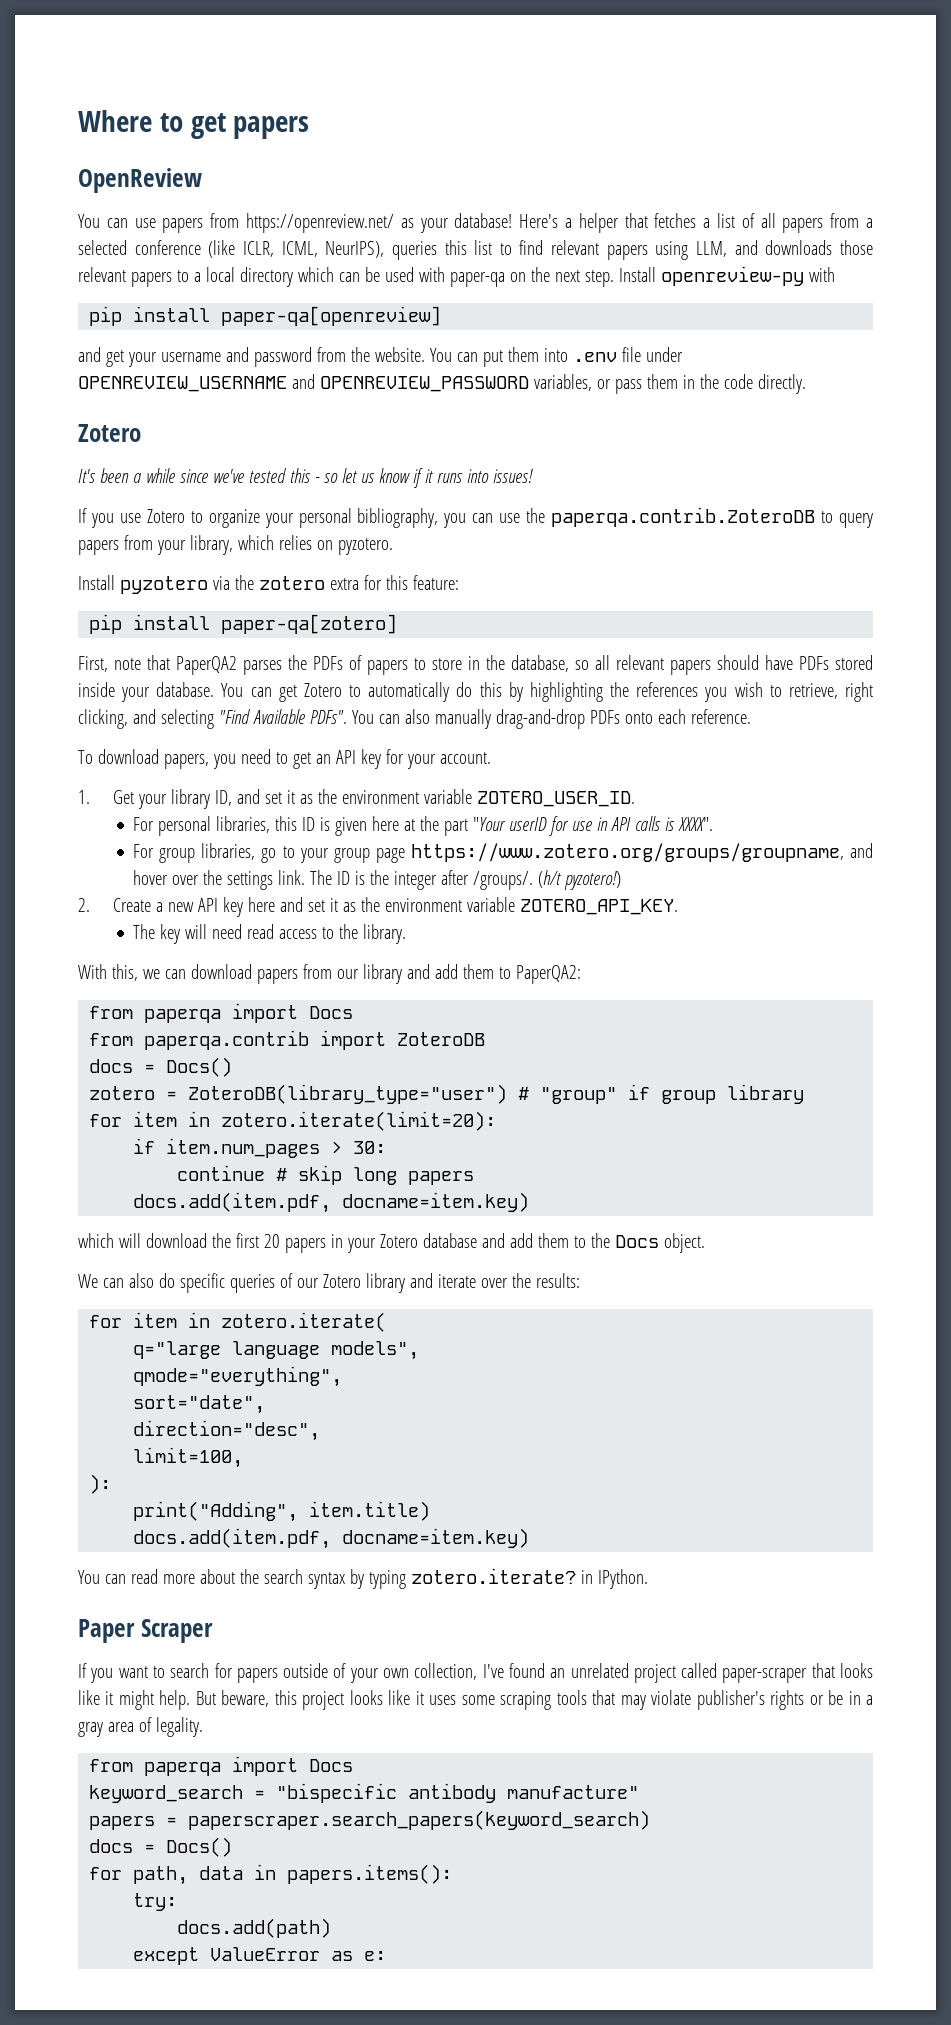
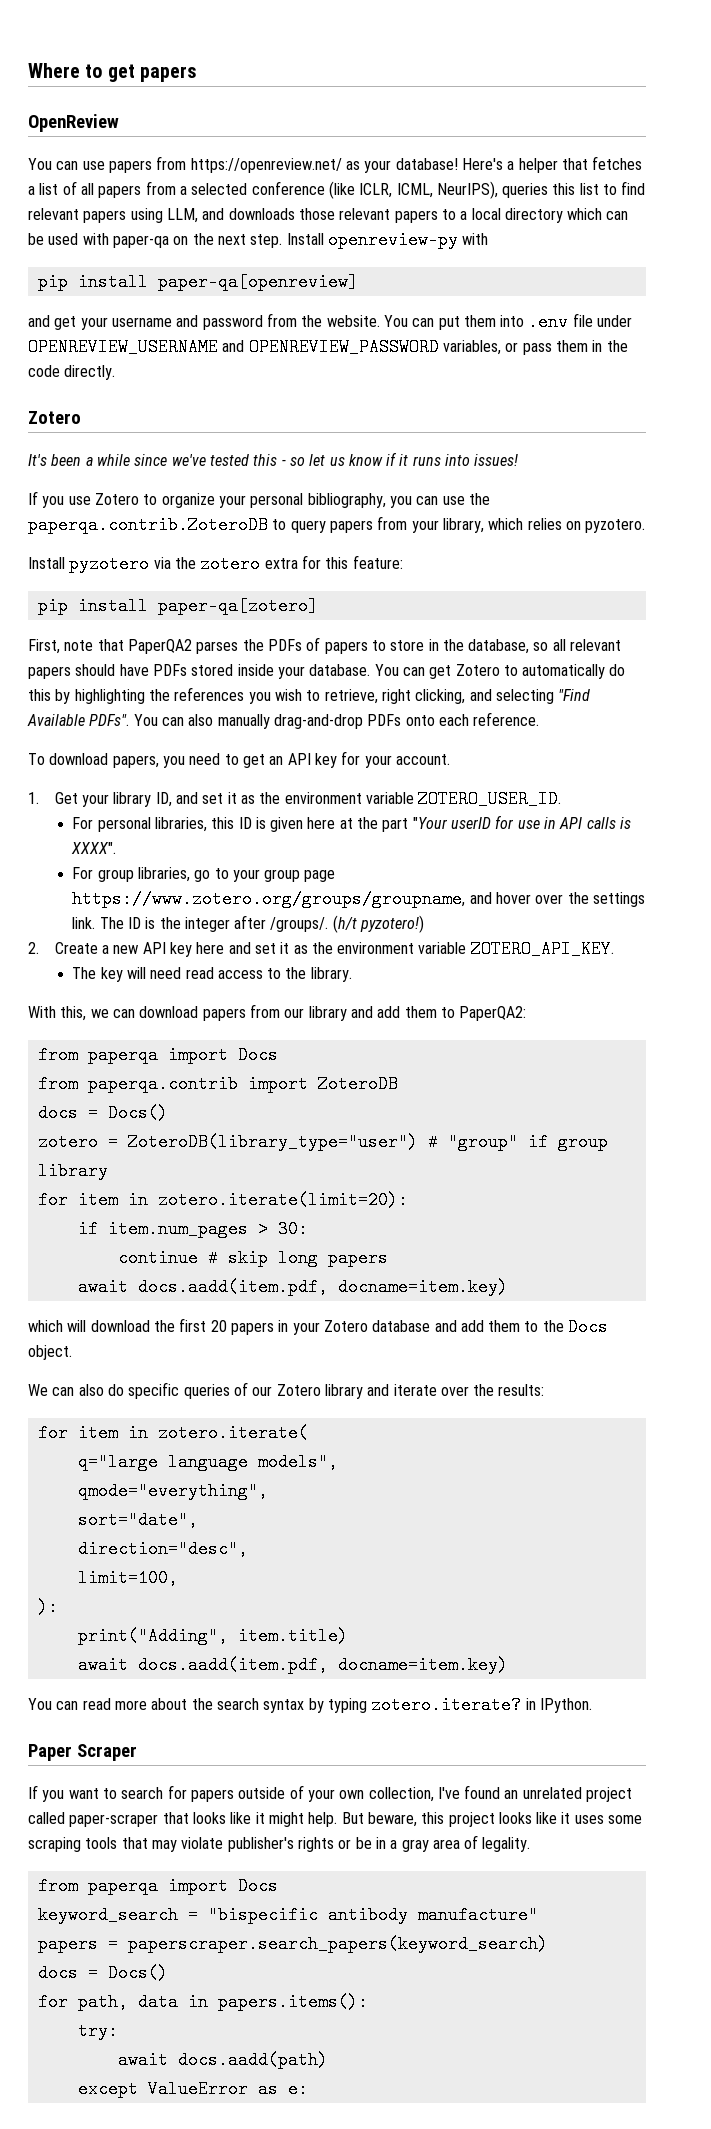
  continue # skip long papers
- docs.add(item.pdf, docname=item.key)
+ await docs.aadd(item.pdf, docname=item.key)
  print("Adding", item.title)
- docs.add(item.pdf, docname=item.key)
+ await docs.aadd(item.pdf, docname=item.key)
- docs.add(path)
+ await docs.aadd(path)

